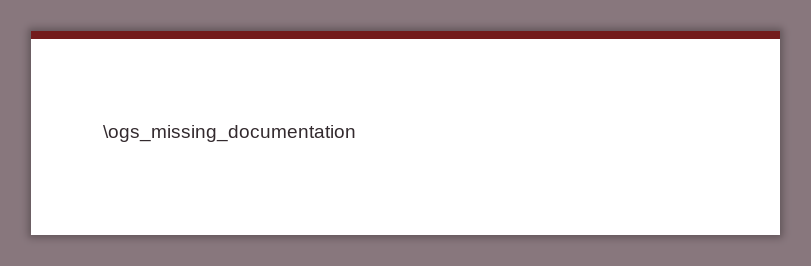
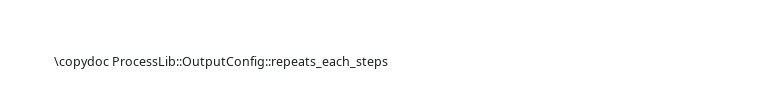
- \ogs_missing_documentation
+ \copydoc ProcessLib::OutputConfig::repeats_each_steps

